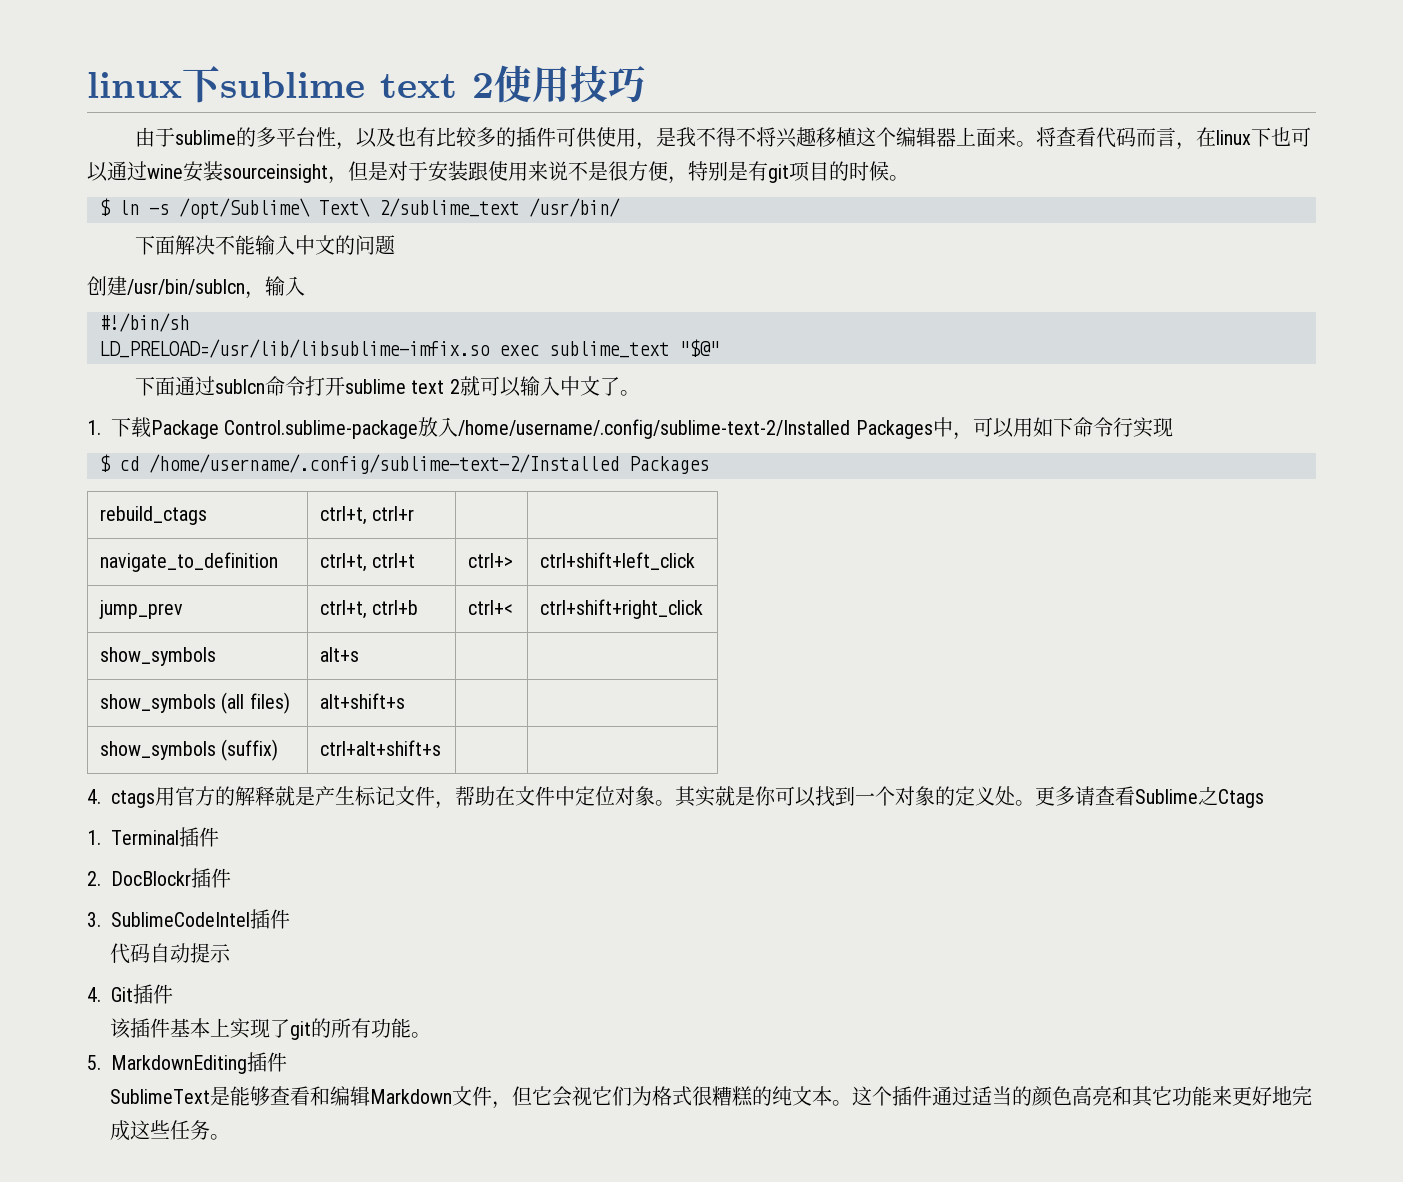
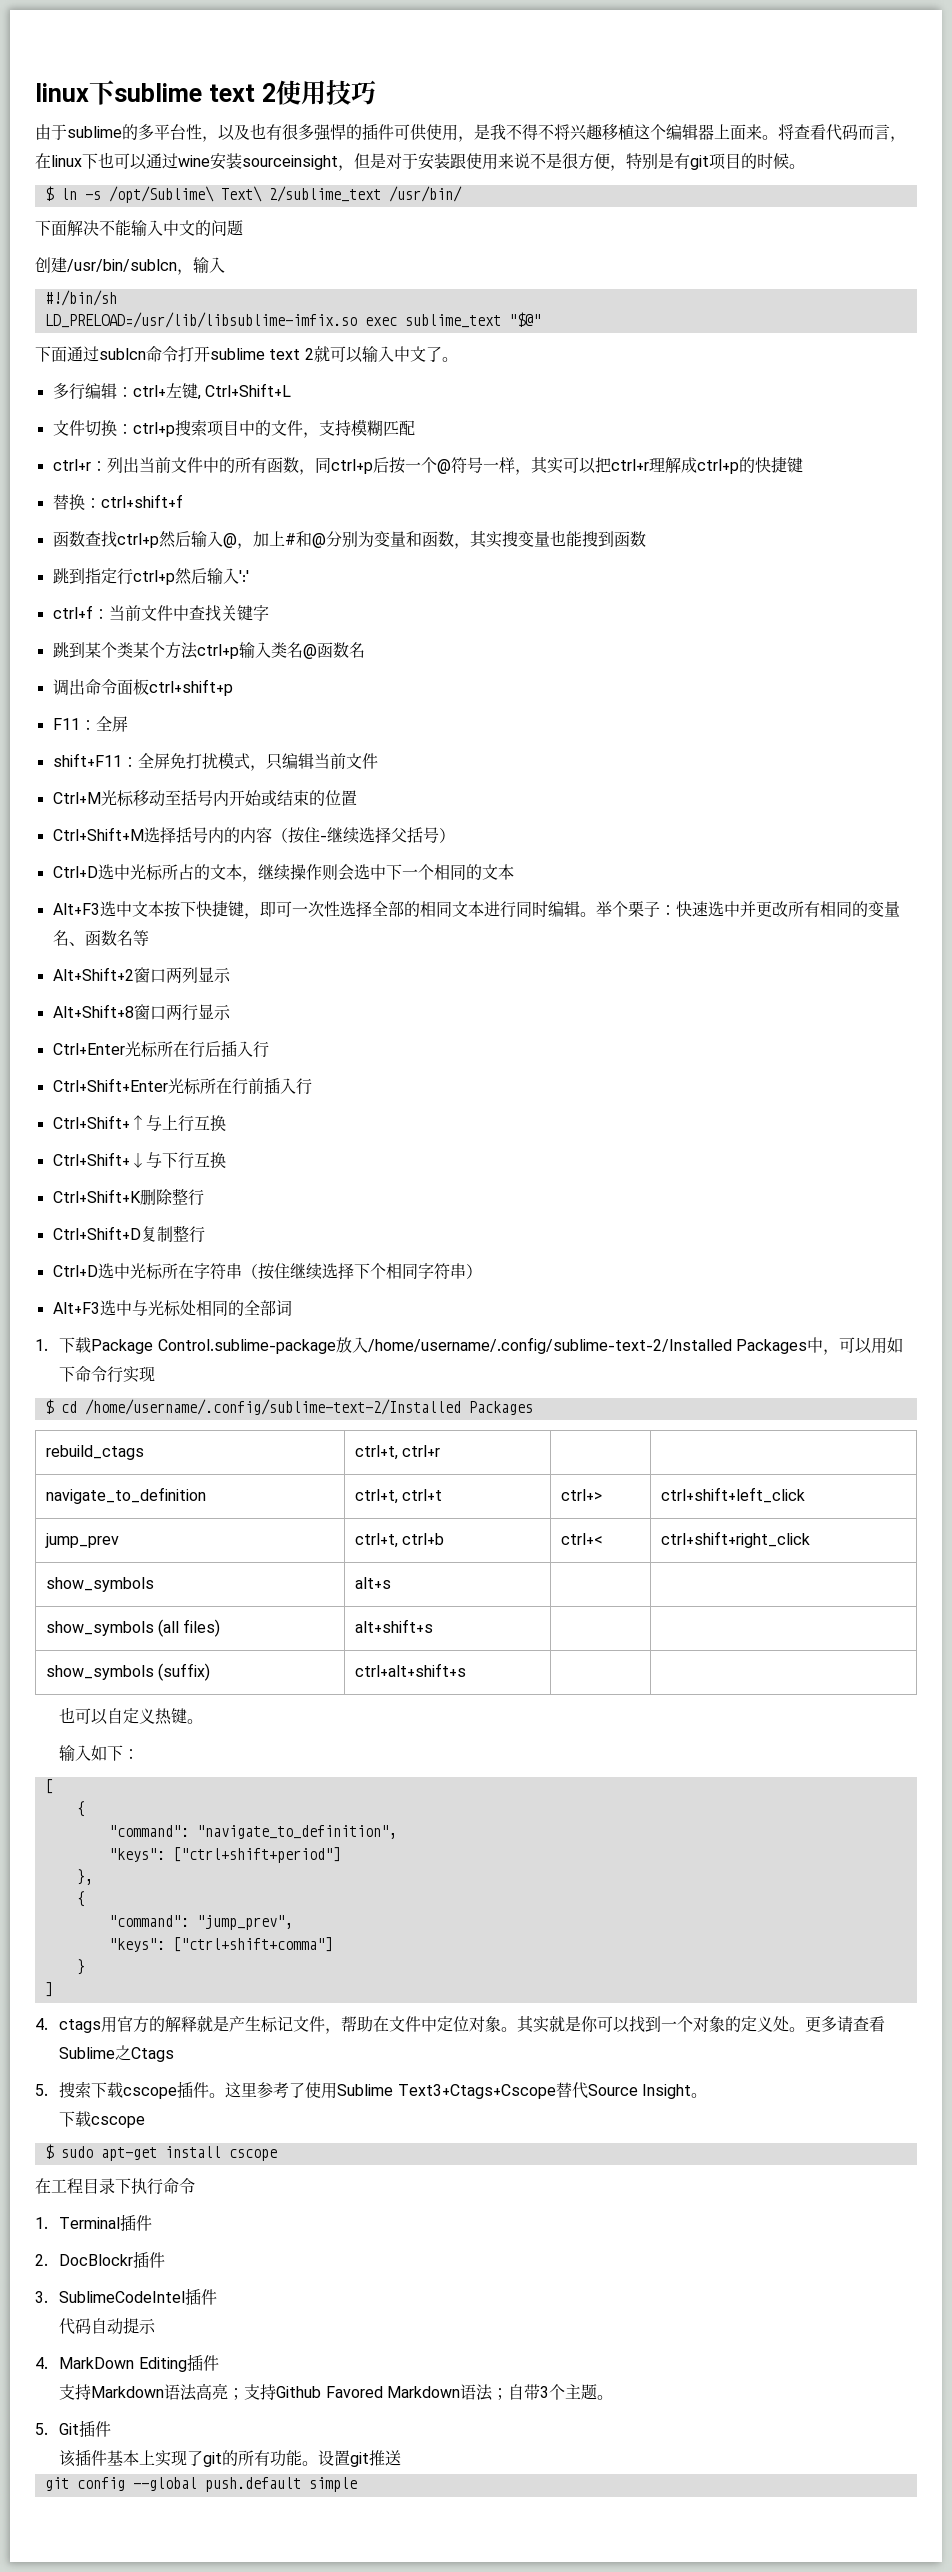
- 由于sublime的多平台性，以及也有比较多的插件可供使用，是我不得不将兴趣移植这个编辑器上面来。
+ 由于sublime的多平台性，以及也有很多强悍的插件可供使用，是我不得不将兴趣移植这个编辑器上面来。
+ 多行编辑：ctrl+左键, Ctrl+Shift+L
+ 文件切换：ctrl+p搜索项目中的文件，支持模糊匹配
+ ctrl+r：列出当前文件中的所有函数，同ctrl+p后按一个@符号一样，其实可以把ctrl+r理解成ctrl+p的快捷键
+ 替换：ctrl+shift+f
+ 函数查找ctrl+p然后输入@，加上#和@分别为变量和函数，其实搜变量也能搜到函数
+ 跳到指定行ctrl+p然后输入':'
+ ctrl+f：当前文件中查找关键字
+ 跳到某个类某个方法ctrl+p输入类名@函数名
+ 调出命令面板ctrl+shift+p
+ F11：全屏
+ shift+F11：全屏免打扰模式，只编辑当前文件
+ Ctrl+M光标移动至括号内开始或结束的位置
+ Ctrl+Shift+M选择括号内的内容（按住-继续选择父括号）
+ Ctrl+D选中光标所占的文本，继续操作则会选中下一个相同的文本
+ Alt+F3选中文本按下快捷键，即可一次性选择全部的相同文本进行同时编辑。举个栗子：快速选中并更改所有相同的变量名、函数名等
+ Alt+Shift+2窗口两列显示
+ Alt+Shift+8窗口两行显示
+ Ctrl+Enter光标所在行后插入行
+ Ctrl+Shift+Enter光标所在行前插入行
+ Ctrl+Shift+↑与上行互换
+ Ctrl+Shift+↓与下行互换
+ Ctrl+Shift+K删除整行
+ Ctrl+Shift+D复制整行
+ Ctrl+D选中光标所在字符串（按住继续选择下个相同字符串）
+ Alt+F3选中与光标处相同的全部词
+ 也可以自定义热键。
+ 输入如下：
+ [
+ {
+ "command": "navigate_to_definition",
+ "keys": ["ctrl+shift+period"]
+ },
+ {
+ "command": "jump_prev",
+ "keys": ["ctrl+shift+comma"]
+ }
+ ]
+ 5.搜索下载cscope插件。这里参考了使用Sublime Text3+Ctags+Cscope替代Source Insight。
+ 下载cscope
+ $ sudo apt-get install cscope
+ 在工程目录下执行命令
- 4. Git插件
+ 4. MarkDown Editing插件
+ 支持Markdown语法高亮；支持Github Favored Markdown语法；自带3个主题。
+ 5. Git插件
- 该插件基本上实现了git的所有功能。
- 5. MarkdownEditing插件
- SublimeText是能够查看和编辑Markdown文件，但它会视它们为格式很糟糕的纯文本。这个插件通过适当的颜色高亮和其它功能来更好地完成这些任务。
+ 该插件基本上实现了git的所有功能。设置git推送
+ git config --global push.default simple

